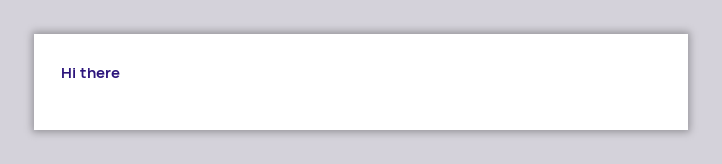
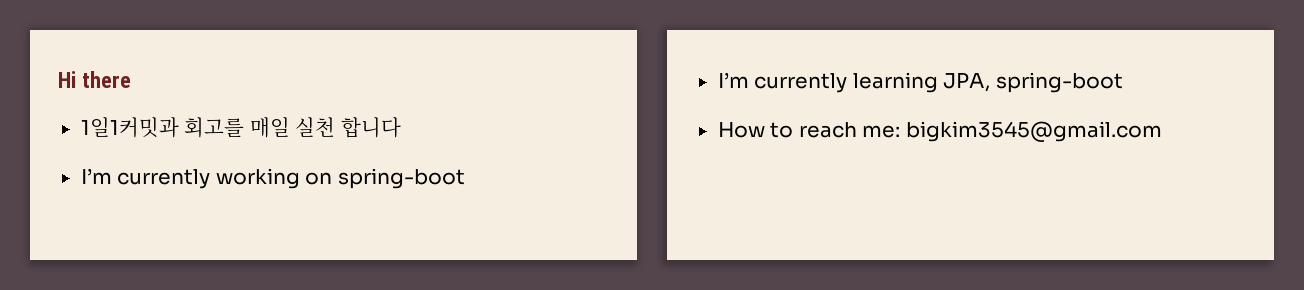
+ 1일1커밋과 회고를 매일 실천 합니다
+ I’m currently working on spring-boot
+ I’m currently learning JPA, spring-boot
+ How to reach me: bigkim3545@gmail.com

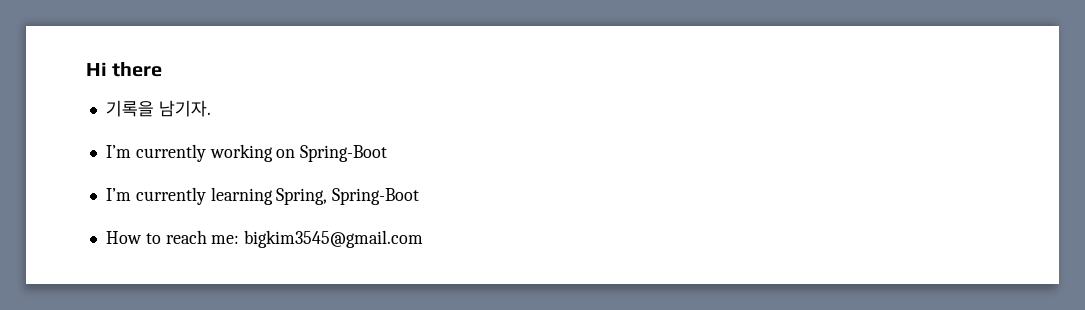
- 1일1커밋과 회고를 매일 실천 합니다
+ 기록을 남기자.
- I’m currently working on spring-boot
+ I’m currently working on Spring-Boot
- I’m currently learning JPA, spring-boot
+ I’m currently learning Spring, Spring-Boot

